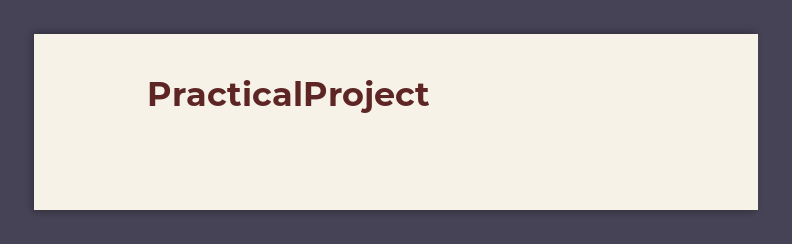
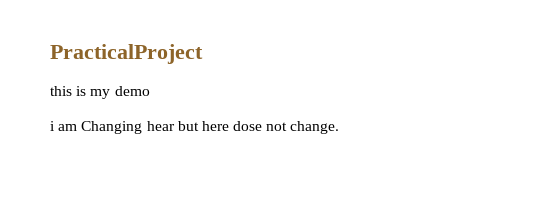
+ this is my demo
+ i am Changing hear but here dose not change.

